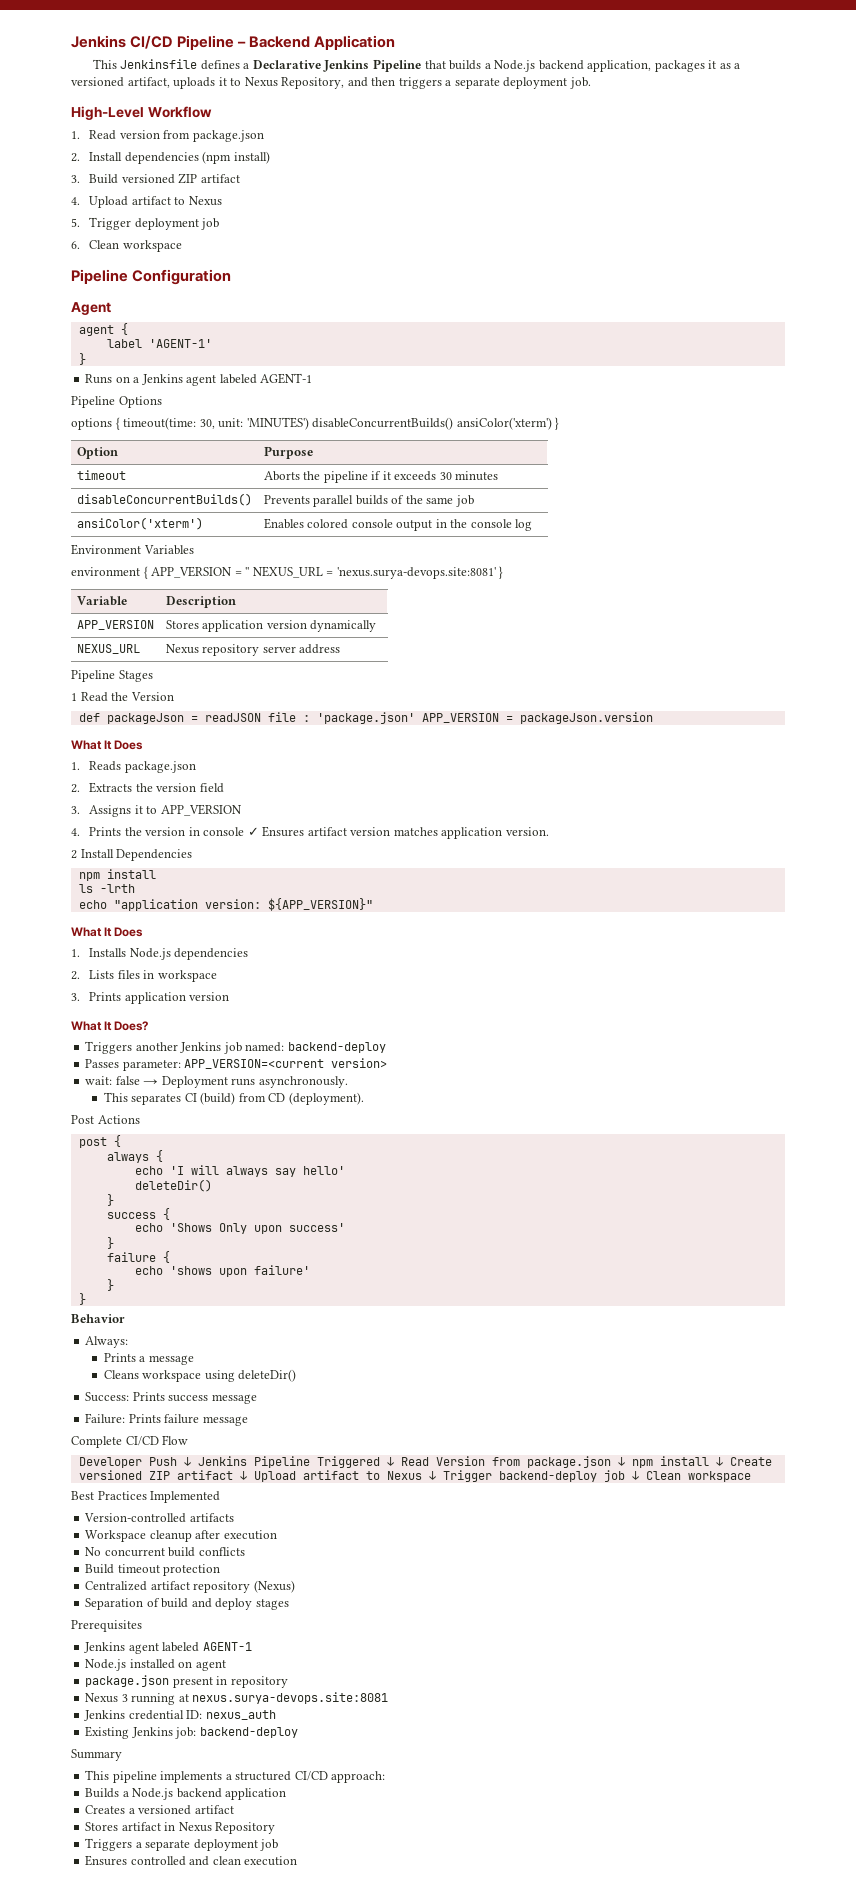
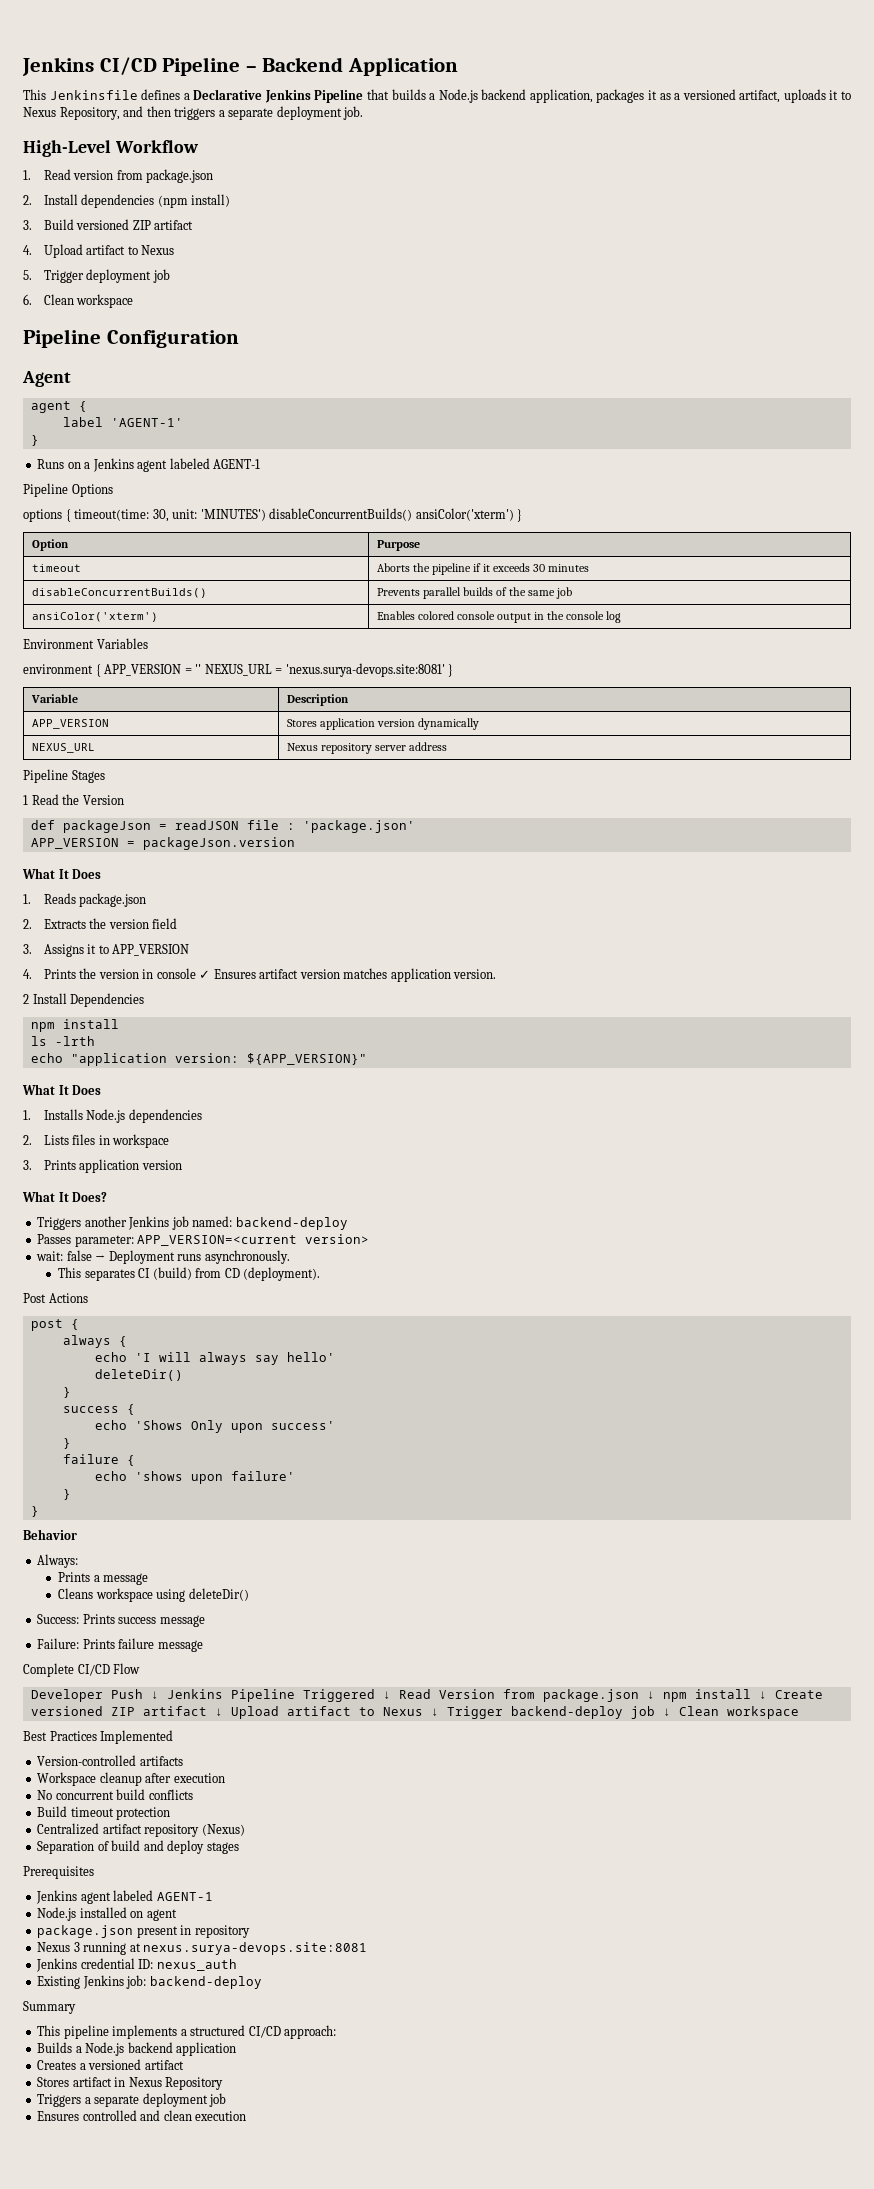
- def packageJson = readJSON file : 'package.json' APP_VERSION = packageJson.version
+ def packageJson = readJSON file : 'package.json'
+ APP_VERSION = packageJson.version

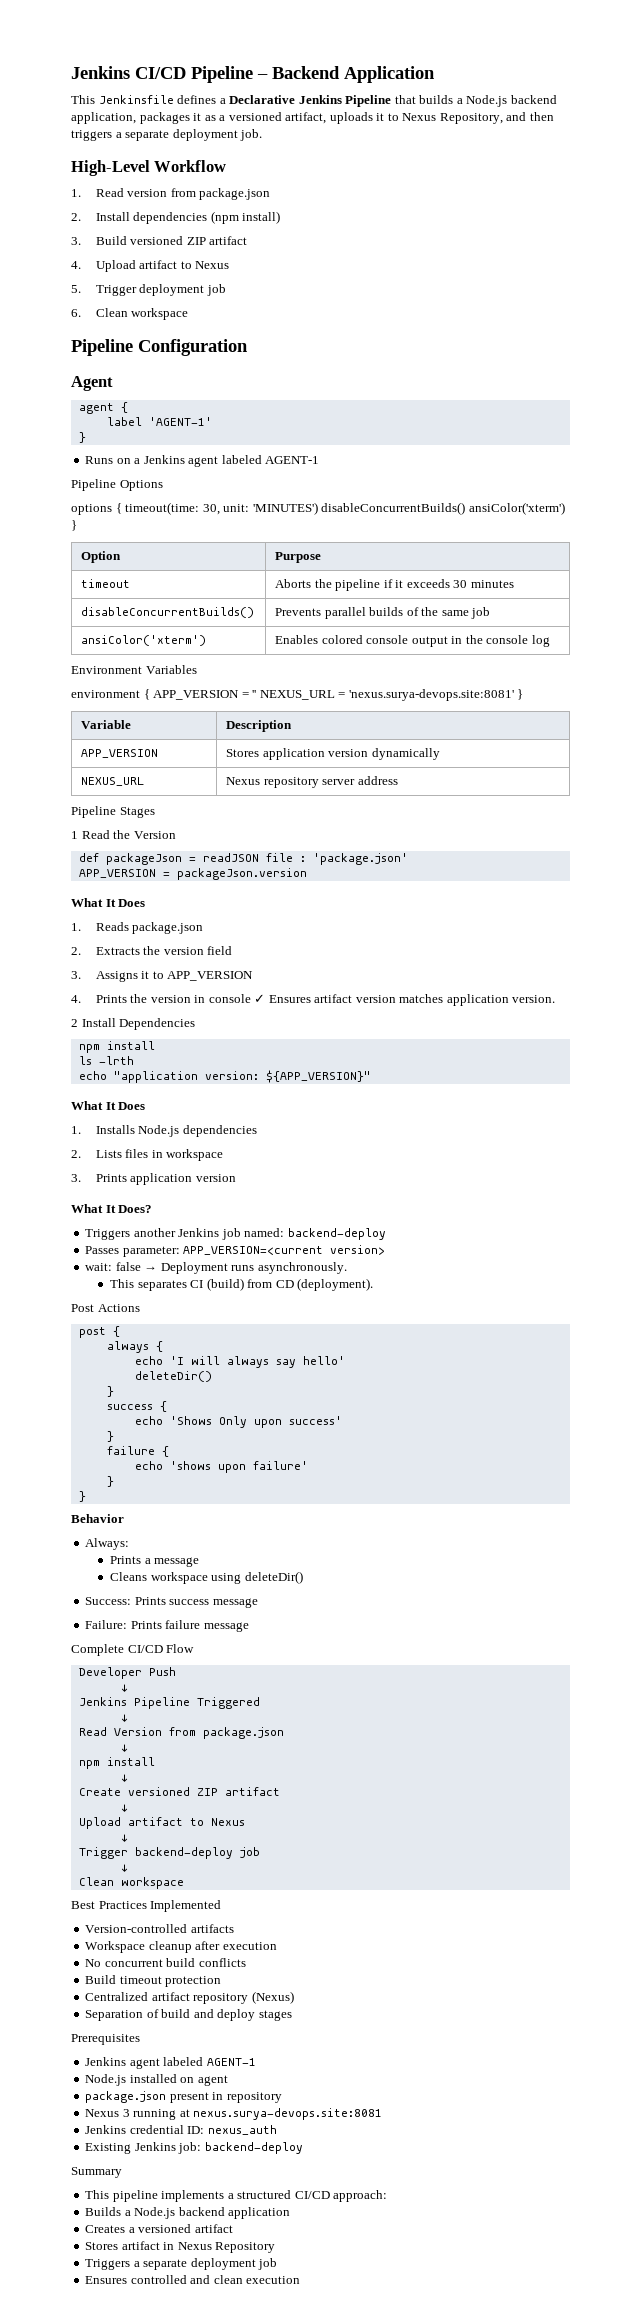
- Developer Push ↓ Jenkins Pipeline Triggered ↓ Read Version from package.json ↓ npm install ↓ Create versioned ZIP artifact ↓ Upload artifact to Nexus ↓ Trigger backend-deploy job ↓ Clean workspace
+ Developer Push
+ ↓
+ Jenkins Pipeline Triggered
+ ↓
+ Read Version from package.json
+ ↓
+ npm install
+ ↓
+ Create versioned ZIP artifact
+ ↓
+ Upload artifact to Nexus
+ ↓
+ Trigger backend-deploy job
+ ↓
+ Clean workspace

